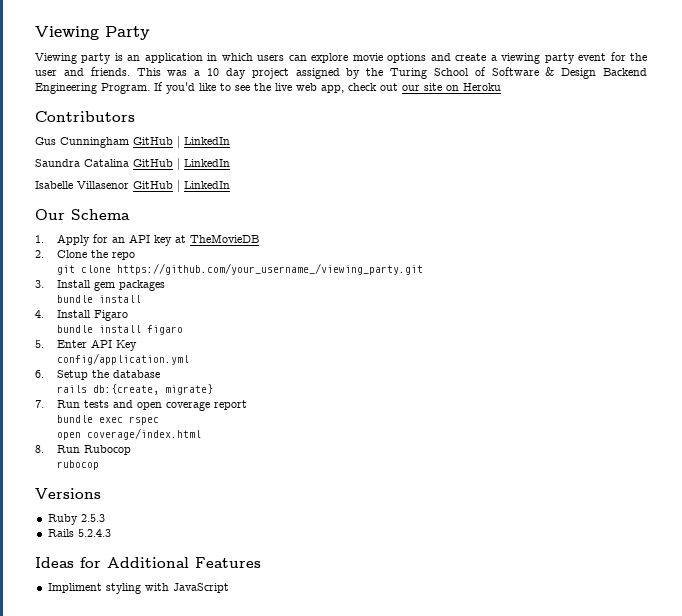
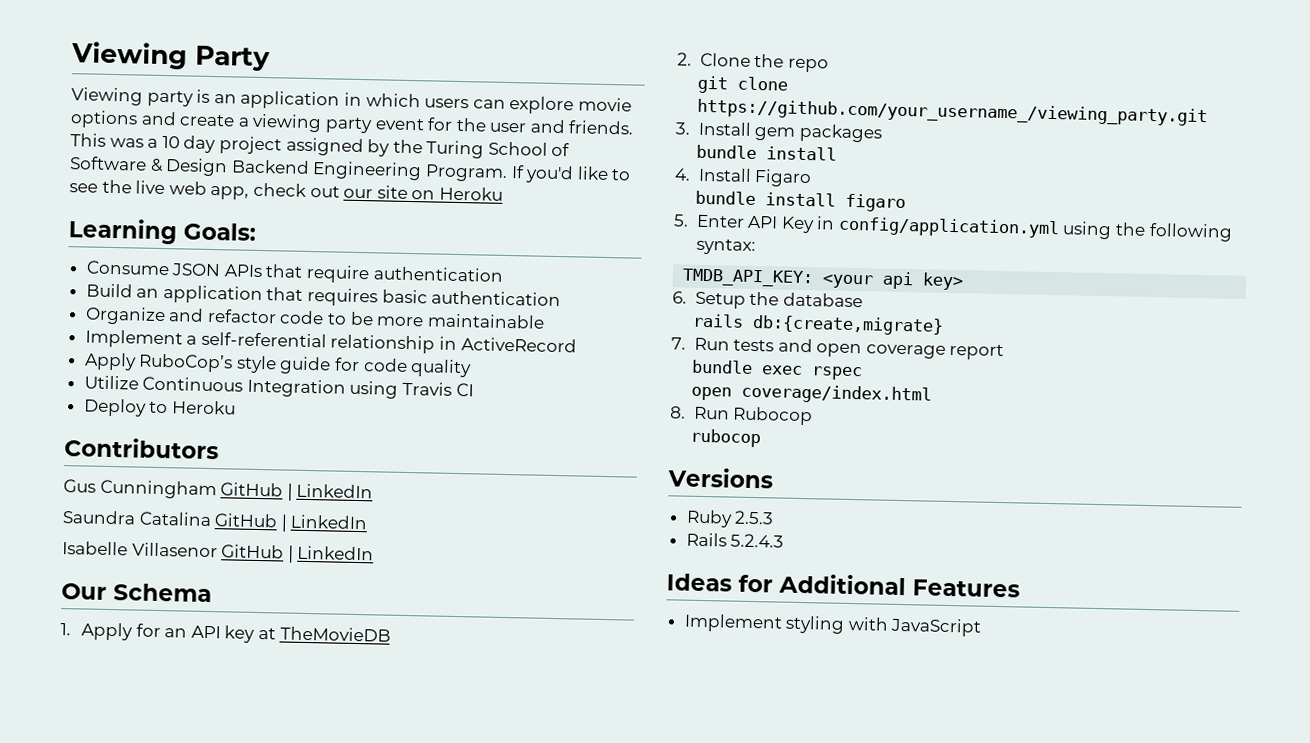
+ Learning Goals:
+ Consume JSON APIs that require authentication
+ Build an application that requires basic authentication
+ Organize and refactor code to be more maintainable
+ Implement a self-referential relationship in ActiveRecord
+ Apply RuboCop’s style guide for code quality
+ Utilize Continuous Integration using Travis CI
+ Deploy to Heroku
- 5. Enter API Key
- config/application.yml
+ 5. Enter API Key in config/application.yml using the following syntax:
+ TMDB_API_KEY: <your api key>
- rails db:{create, migrate}
+ rails db:{create,migrate}
- Impliment styling with JavaScript
+ Implement styling with JavaScript

